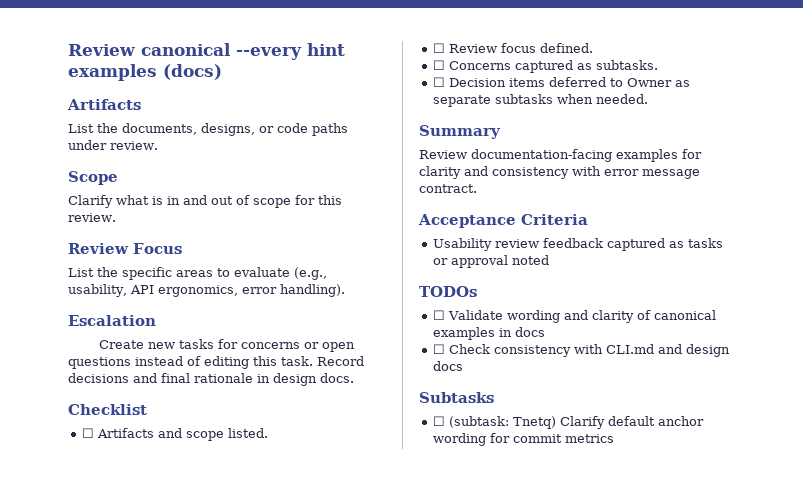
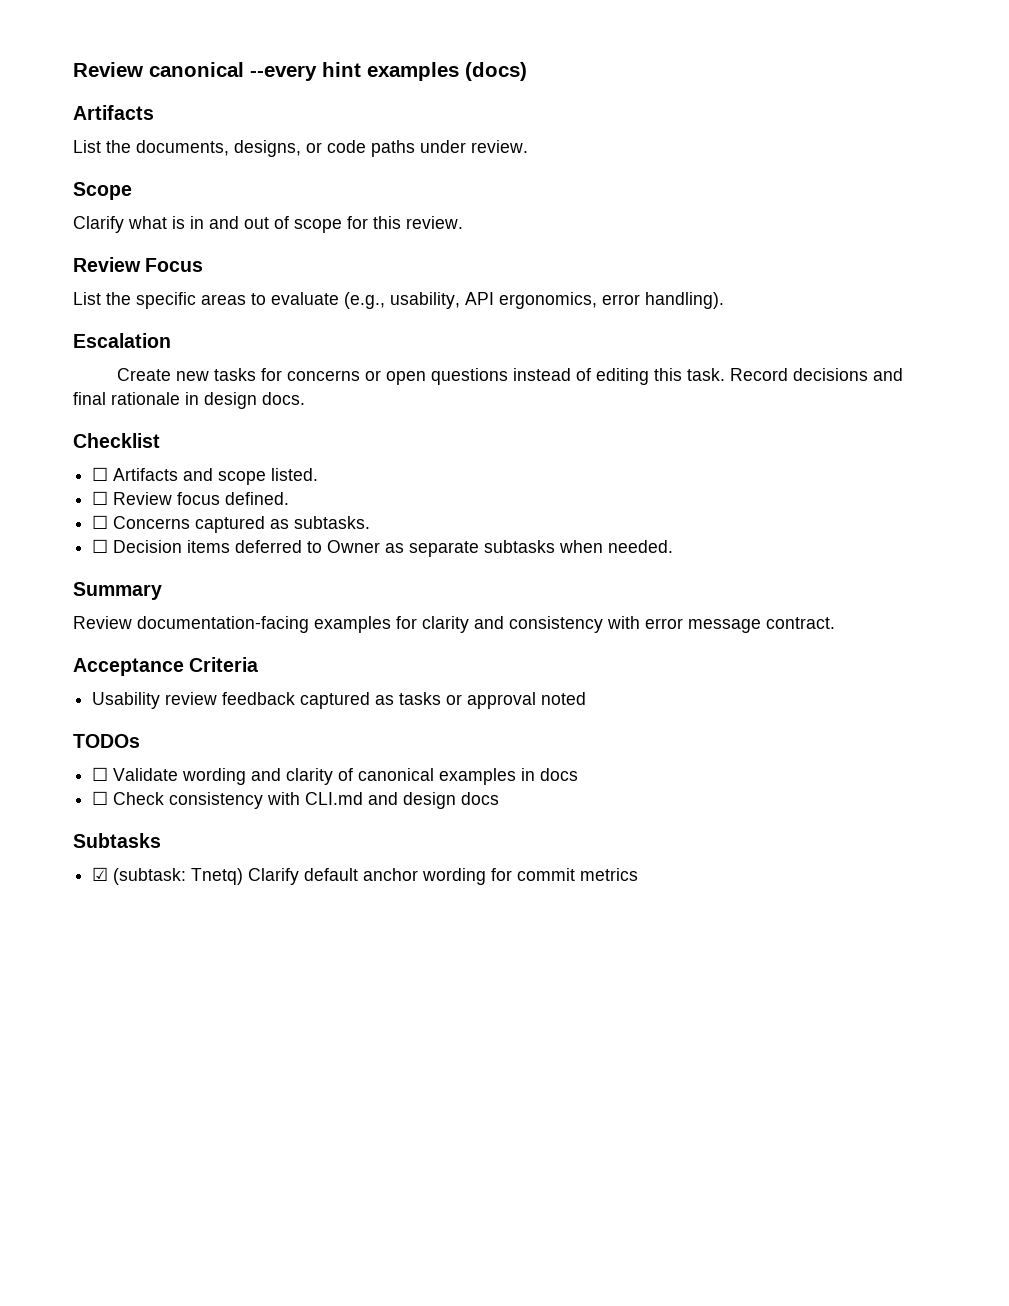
- ☐ (subtask: Tnetq) Clarify default anchor wording for commit metrics
+ ☑ (subtask: Tnetq) Clarify default anchor wording for commit metrics

